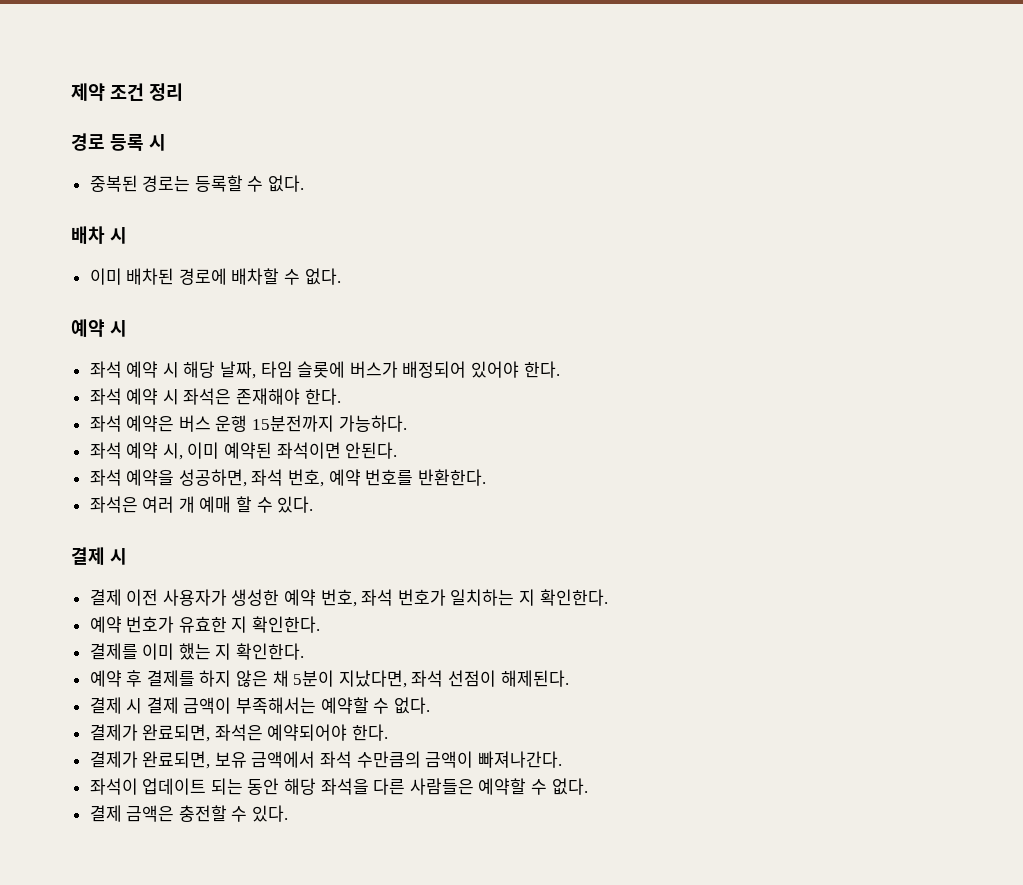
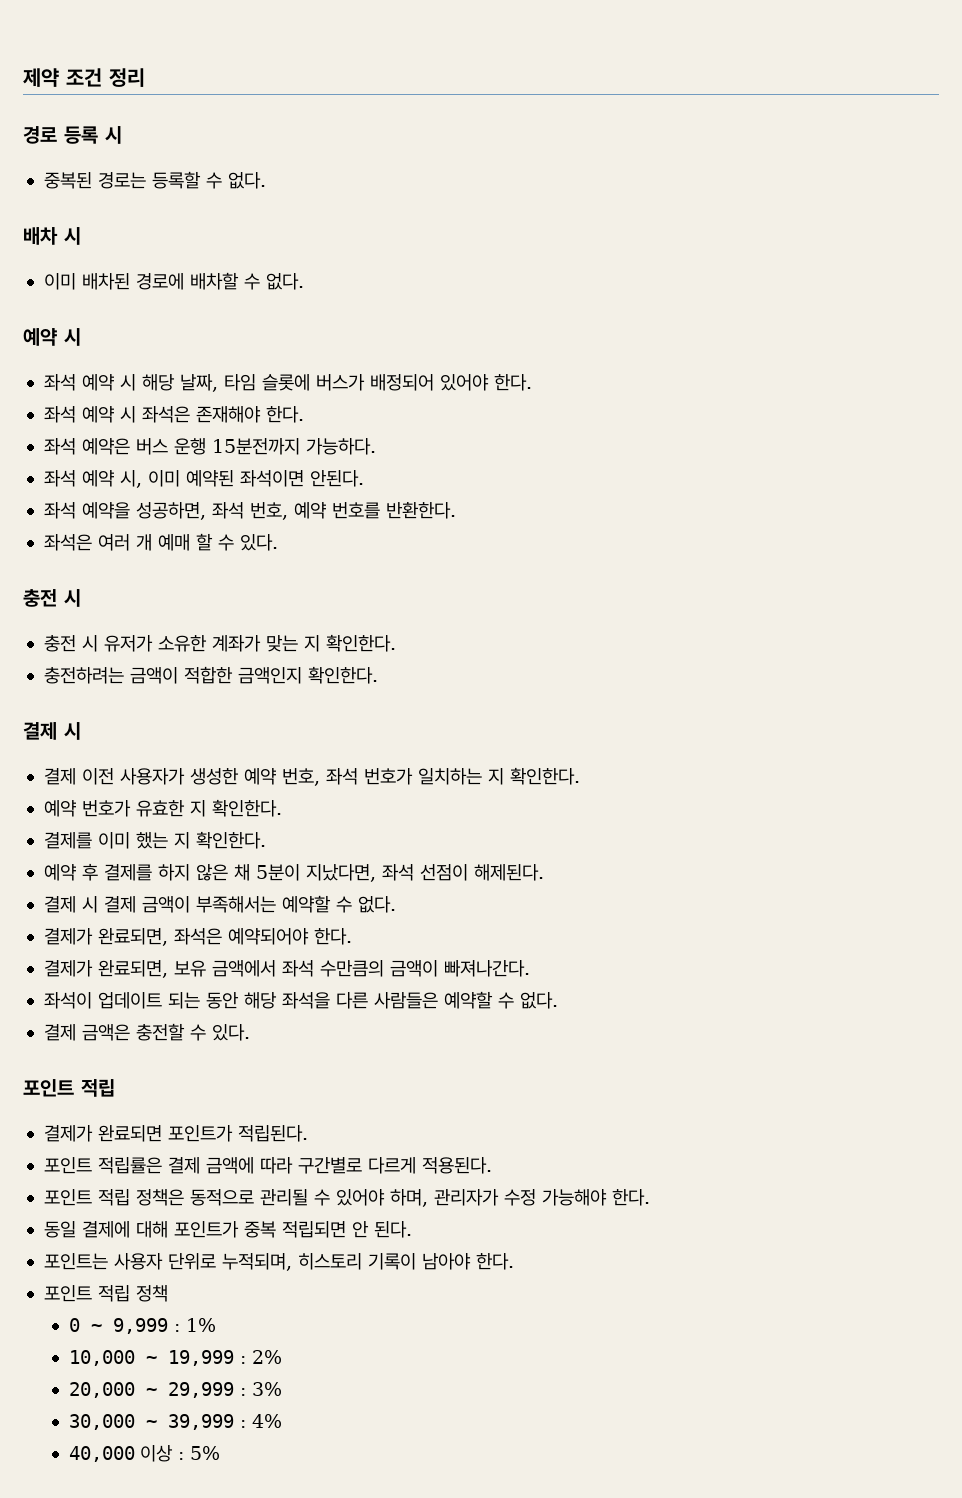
  좌석은 여러 개 예매 할 수 있다.
+ 충전 시
+ 충전 시 유저가 소유한 계좌가 맞는 지 확인한다.
+ 충전하려는 금액이 적합한 금액인지 확인한다.
  결제 금액은 충전할 수 있다.
+ 포인트 적립
+ 결제가 완료되면 포인트가 적립된다.
+ 포인트 적립률은 결제 금액에 따라 구간별로 다르게 적용된다.
+ 포인트 적립 정책은 동적으로 관리될 수 있어야 하며, 관리자가 수정 가능해야 한다.
+ 동일 결제에 대해 포인트가 중복 적립되면 안 된다.
+ 포인트는 사용자 단위로 누적되며, 히스토리 기록이 남아야 한다.
+ 포인트 적립 정책
+ 0 ~ 9,999 : 1%
+ 10,000 ~ 19,999 : 2%
+ 20,000 ~ 29,999 : 3%
+ 30,000 ~ 39,999 : 4%
+ 40,000 이상 : 5%

